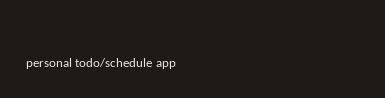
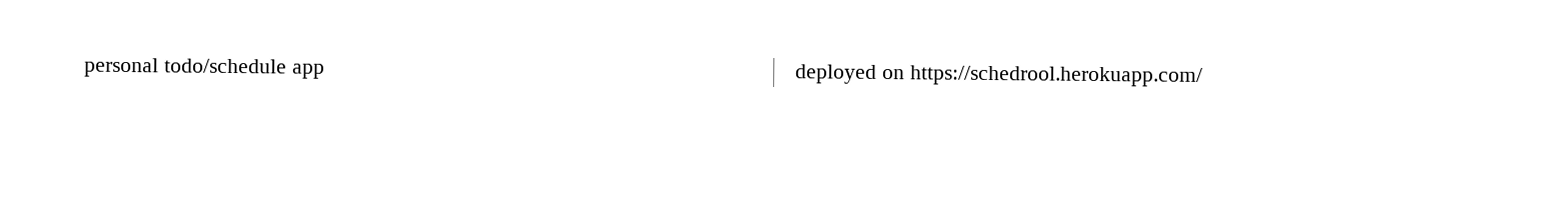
+ deployed on https://schedrool.herokuapp.com/

